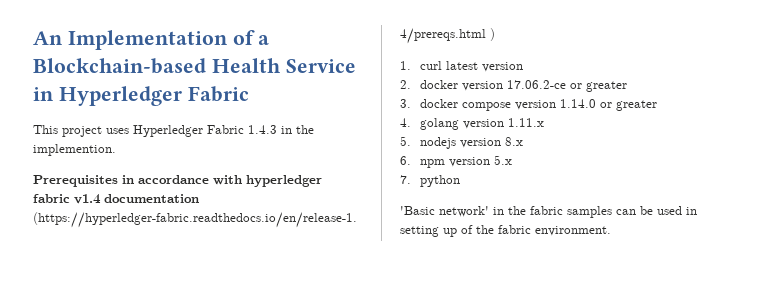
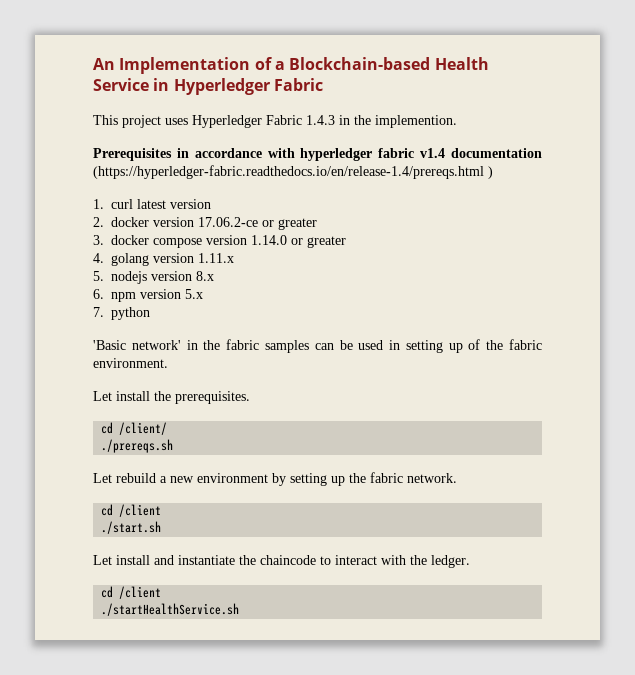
+ Let install the prerequisites.
+ cd /client/
+ ./prereqs.sh
+ Let rebuild a new environment by setting up the fabric network.
+ cd /client
+ ./start.sh
+ Let install and instantiate the chaincode to interact with the ledger.
+ cd /client
+ ./startHealthService.sh

